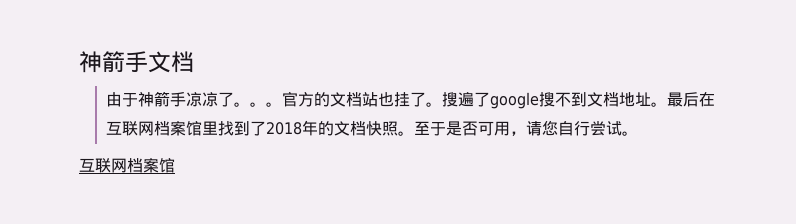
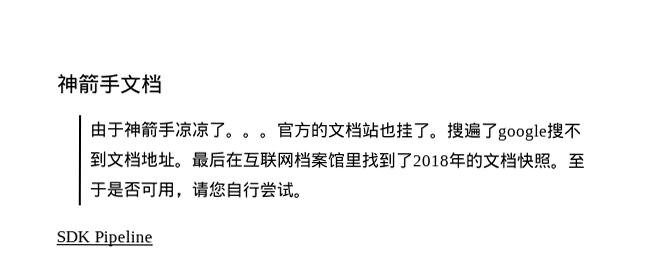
  至于是否可用，请您自行尝试。
- 互联网档案馆
+ SDK Pipeline

